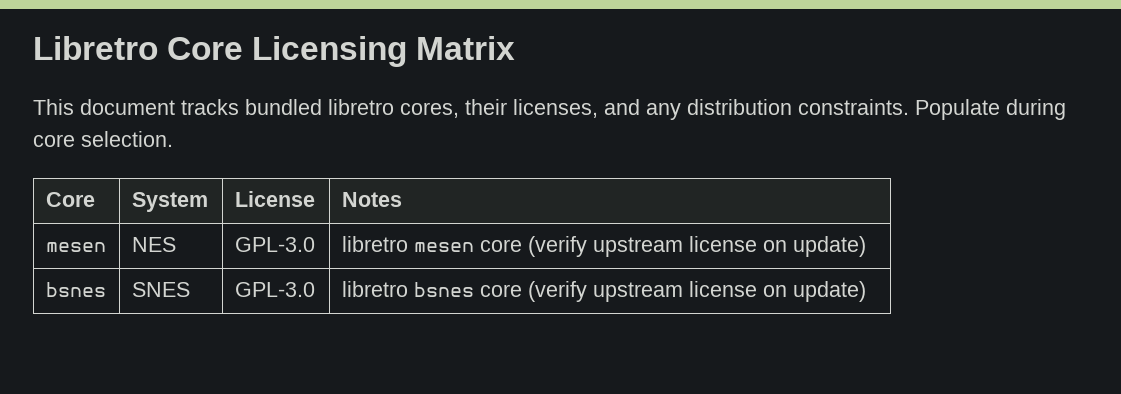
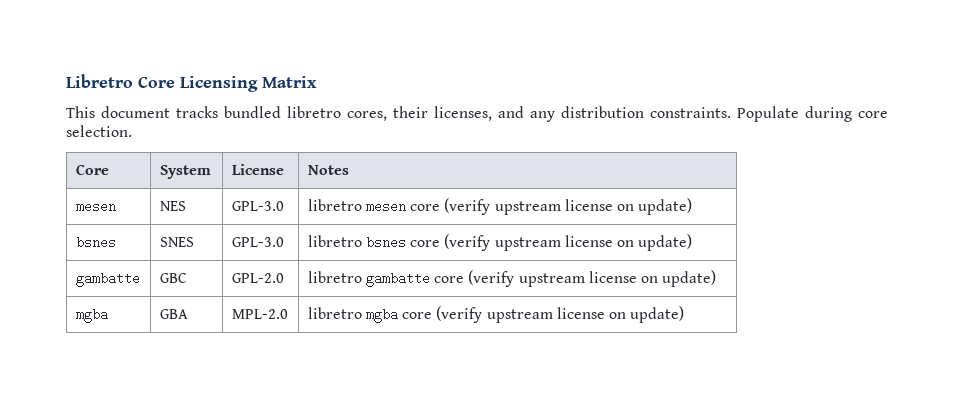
+ gambatte | GBC | GPL-2.0 | libretro gambatte core (verify upstream license on update)
+ mgba | GBA | MPL-2.0 | libretro mgba core (verify upstream license on update)

